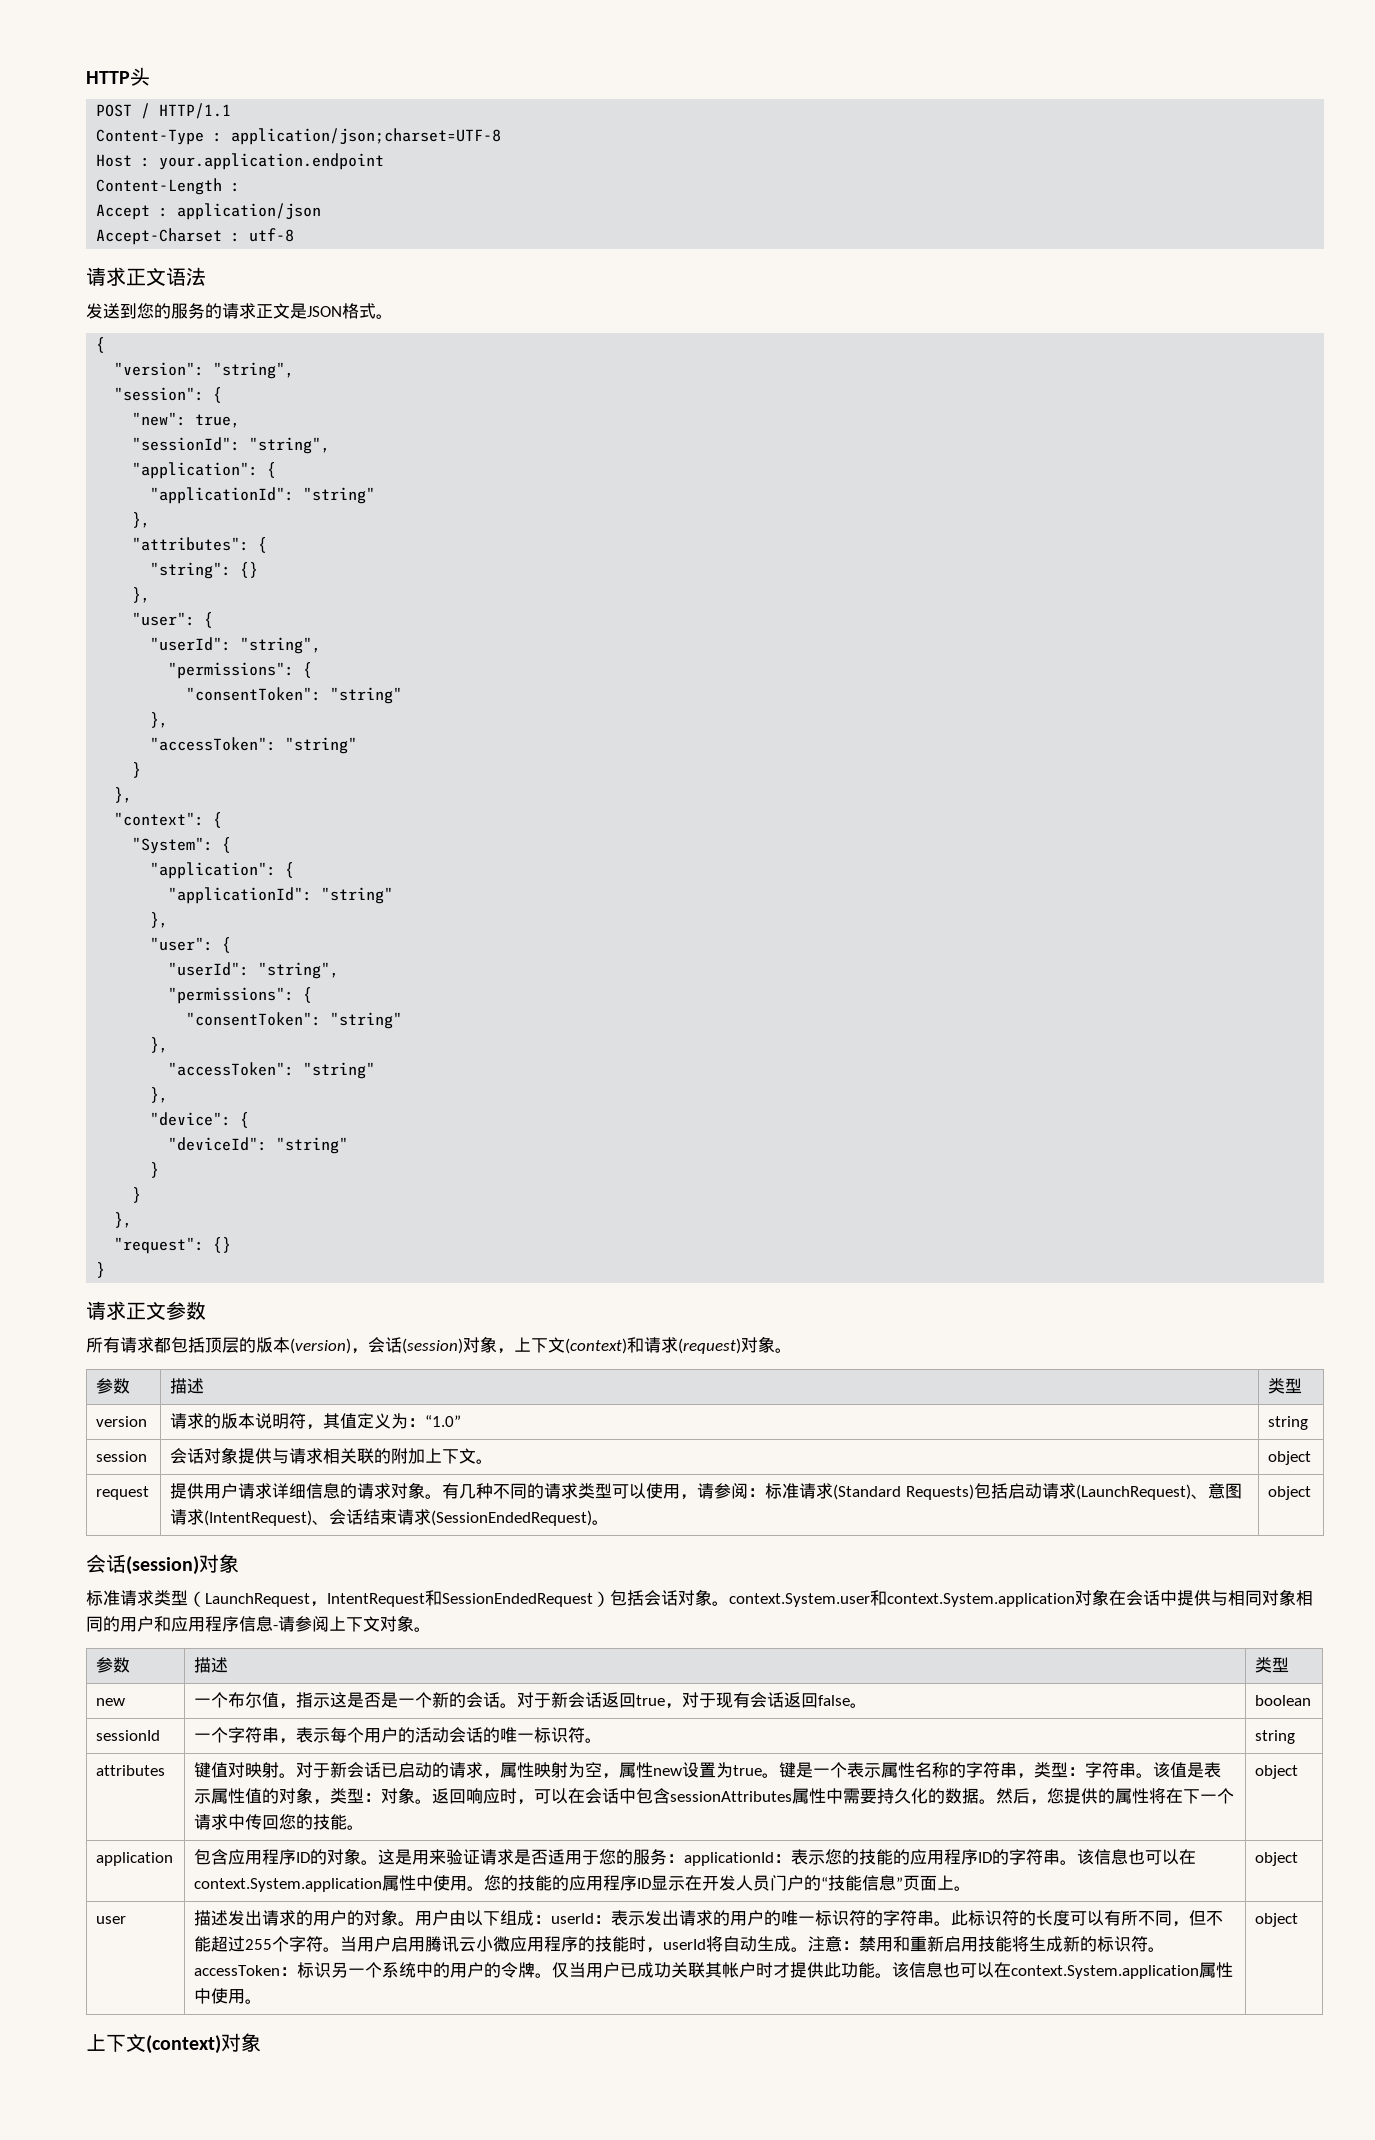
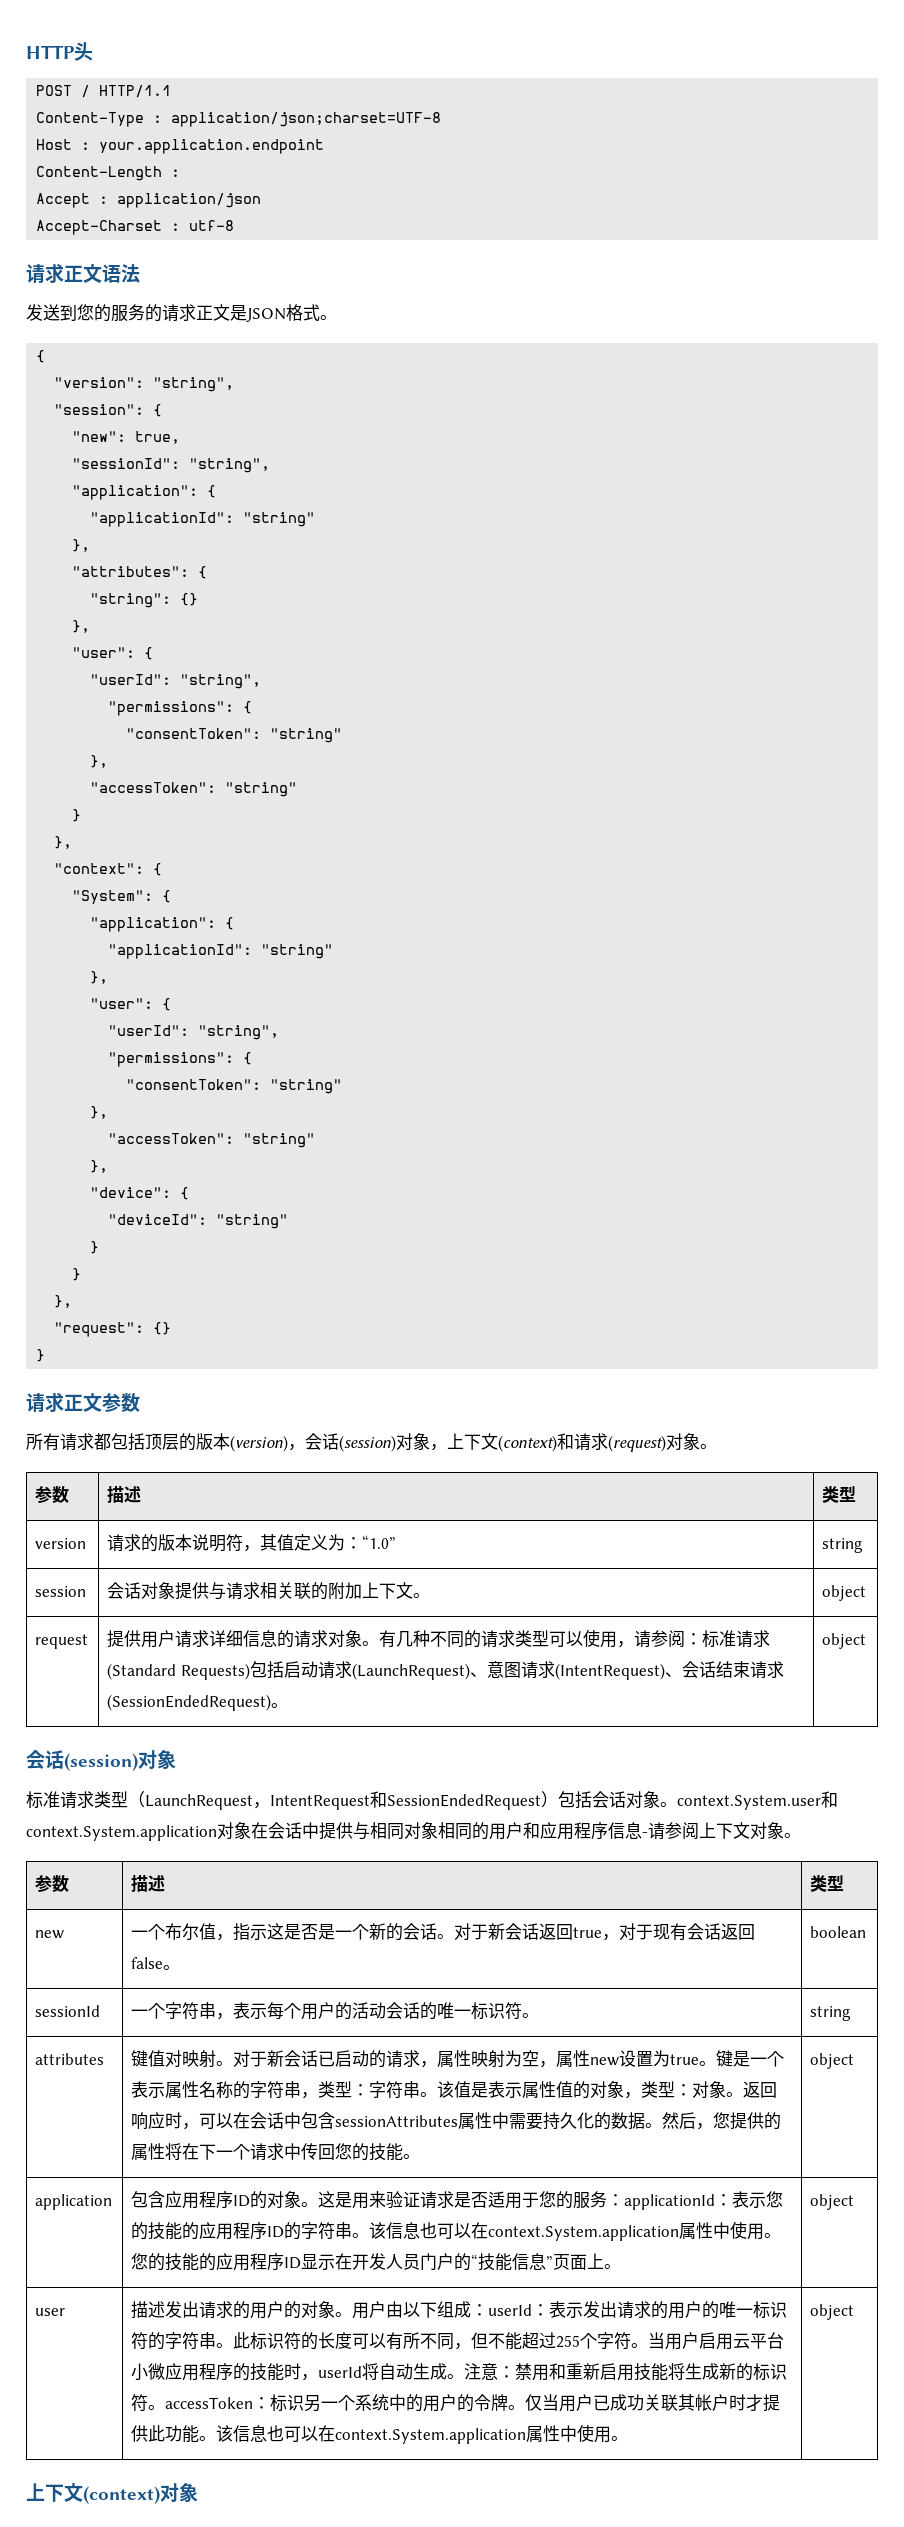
- 当用户启用腾讯云小微应用程序的技能时，userId将自动生成。
+ 当用户启用云平台小微应用程序的技能时，userId将自动生成。

